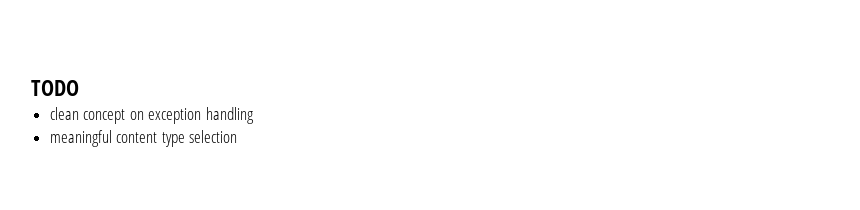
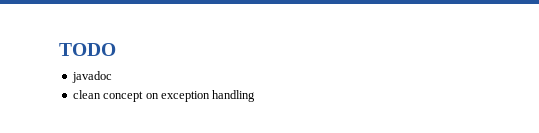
+ javadoc
- meaningful content type selection

